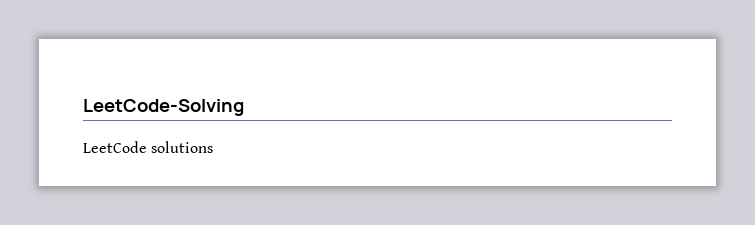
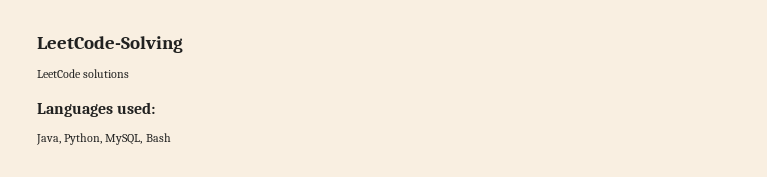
+ Languages used:
+ Java, Python, MySQL, Bash

